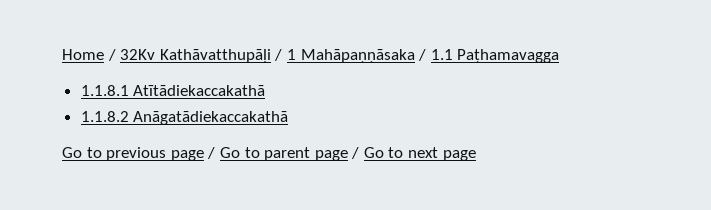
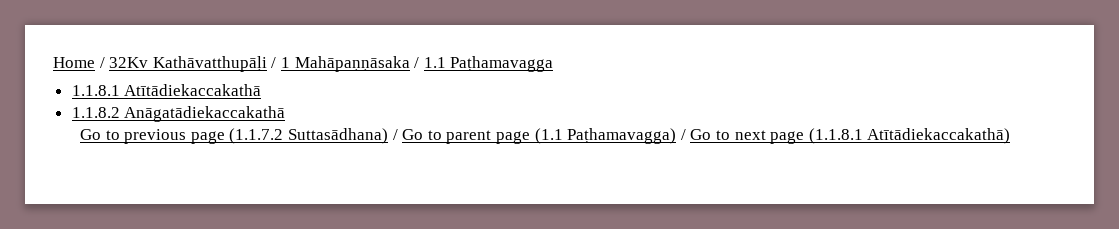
- Go to previous page / Go to parent page / Go to next page
+ Go to previous page (1.1.7.2 Suttasādhana) / Go to parent page (1.1 Paṭhamavagga) / Go to next page (1.1.8.1 Atītādiekaccakathā)

